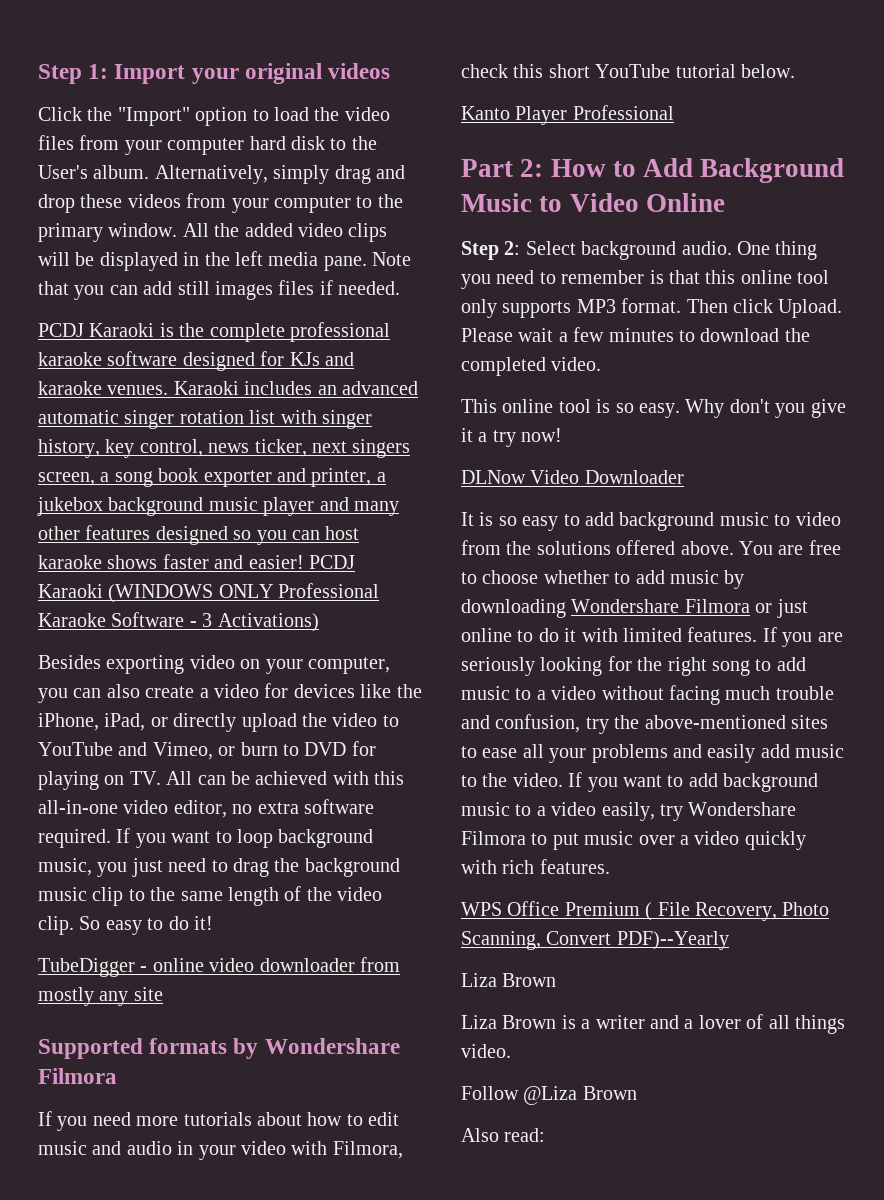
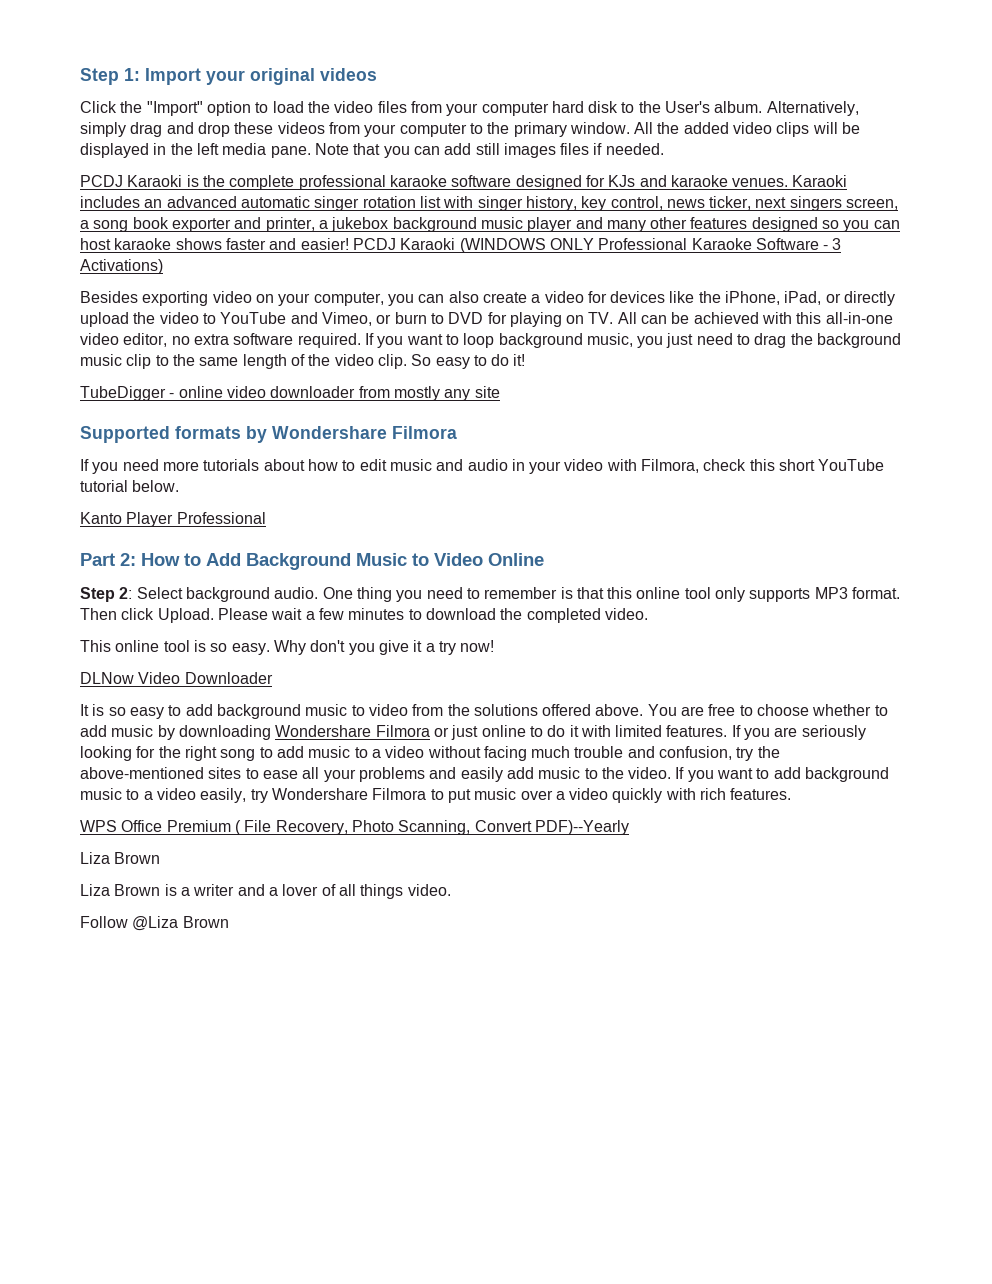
- Also read:

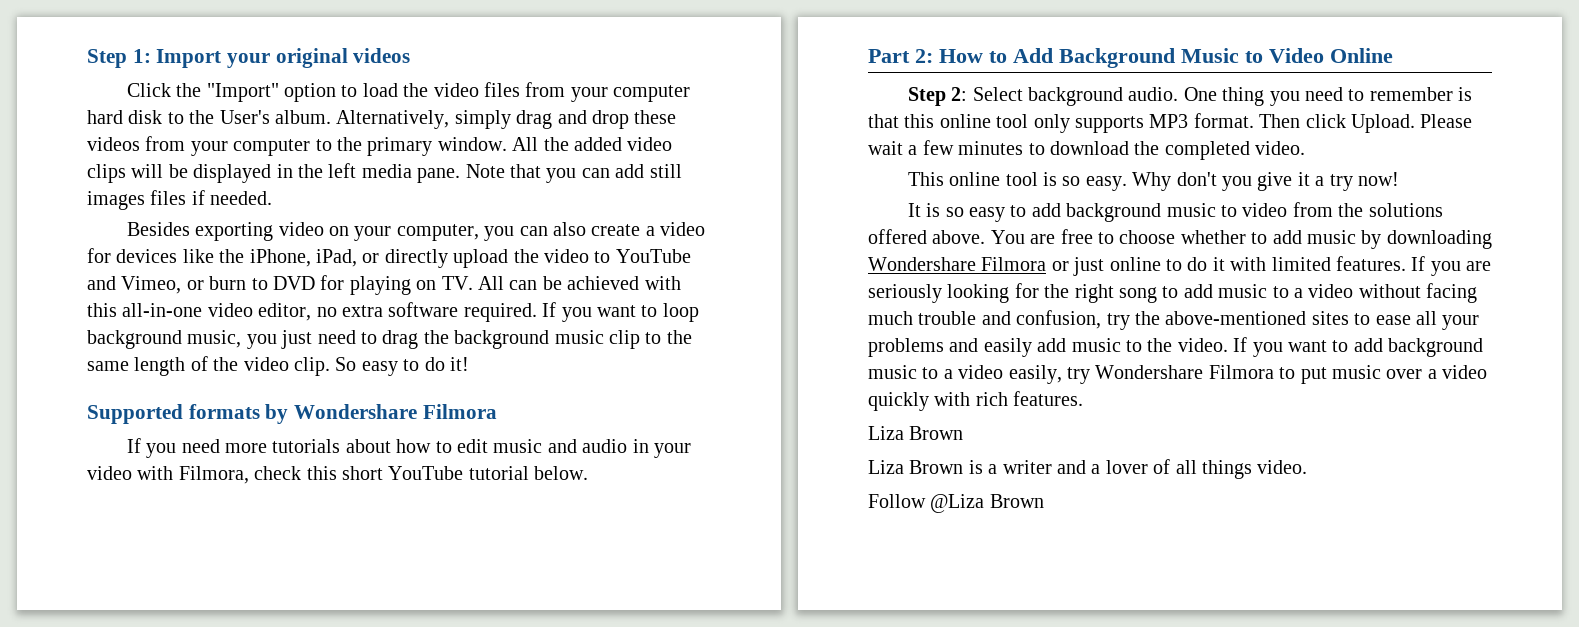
- PCDJ Karaoki is the complete professional karaoke software designed for KJs and karaoke venues. Karaoki includes an advanced automatic singer rotation list with singer history, key control, news ticker, next singers screen, a song book exporter and printer, a jukebox background music player and many other features designed so you can host karaoke shows faster and easier! PCDJ Karaoki (WINDOWS ONLY Professional Karaoke Software - 3 Activations)
- TubeDigger - online video downloader from mostly any site
- Kanto Player Professional
- DLNow Video Downloader
- WPS Office Premium ( File Recovery, Photo Scanning, Convert PDF)--Yearly

